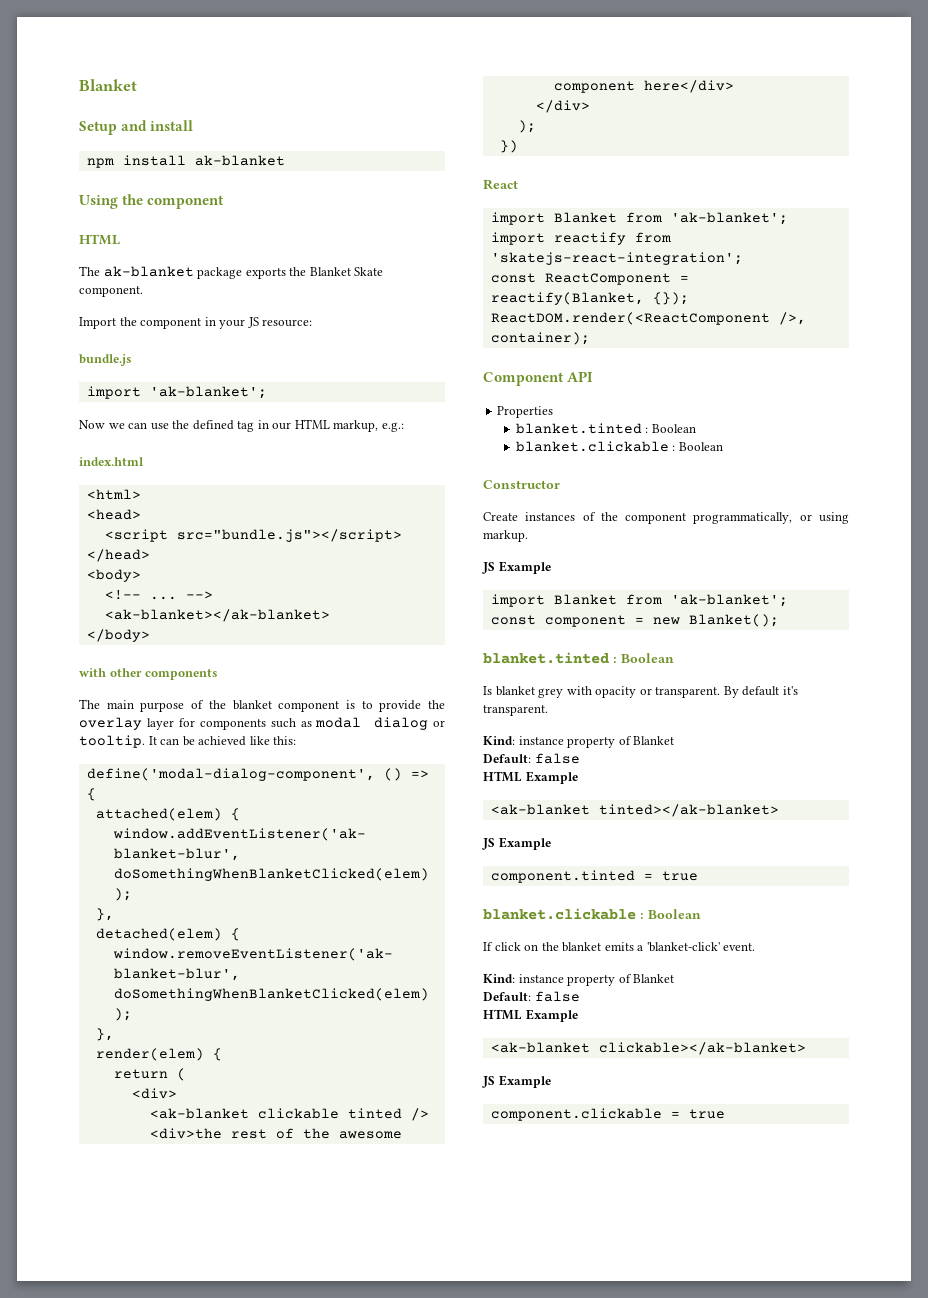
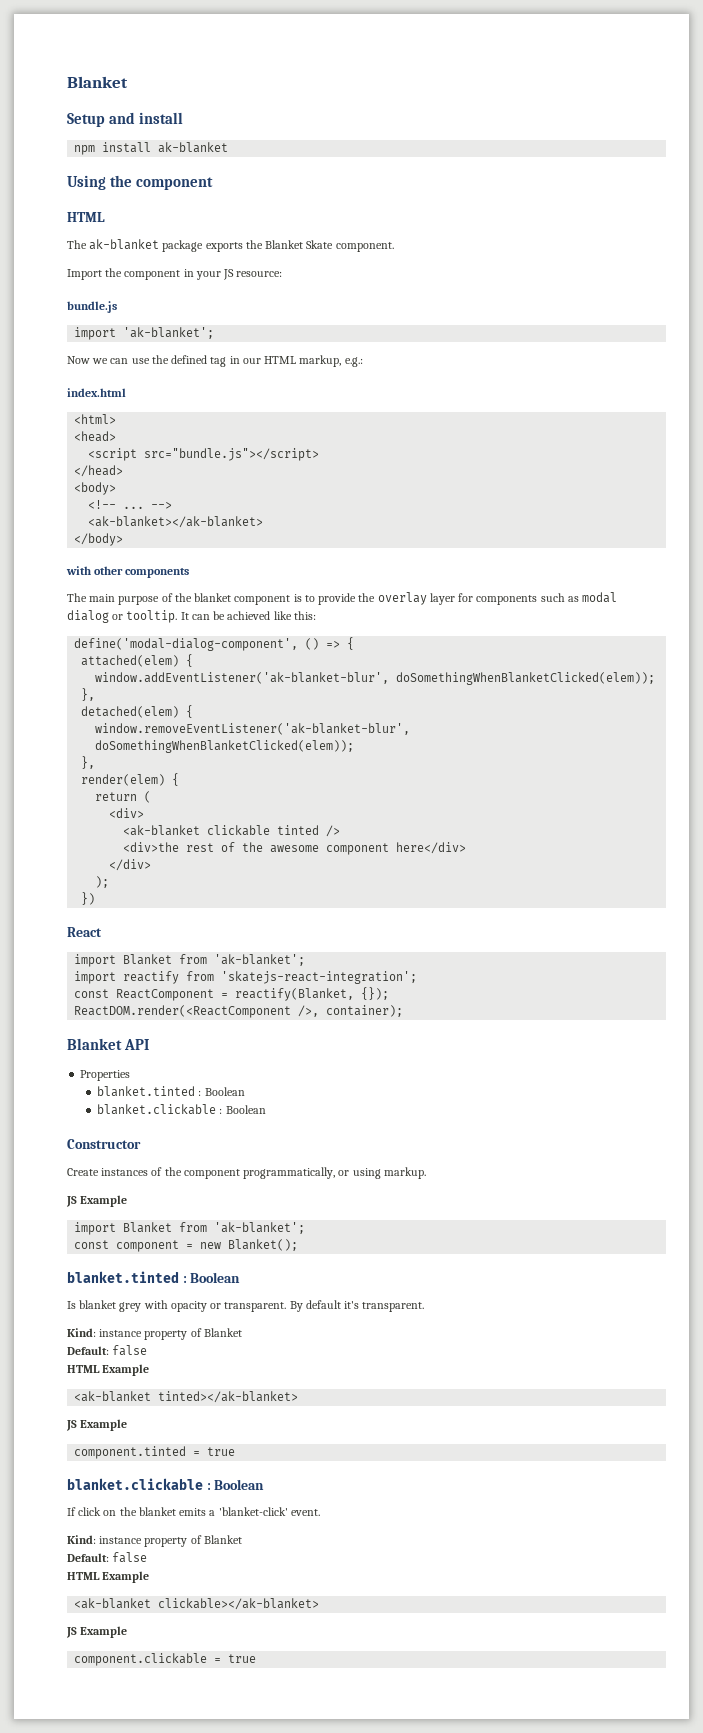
- Component API
+ Blanket API

